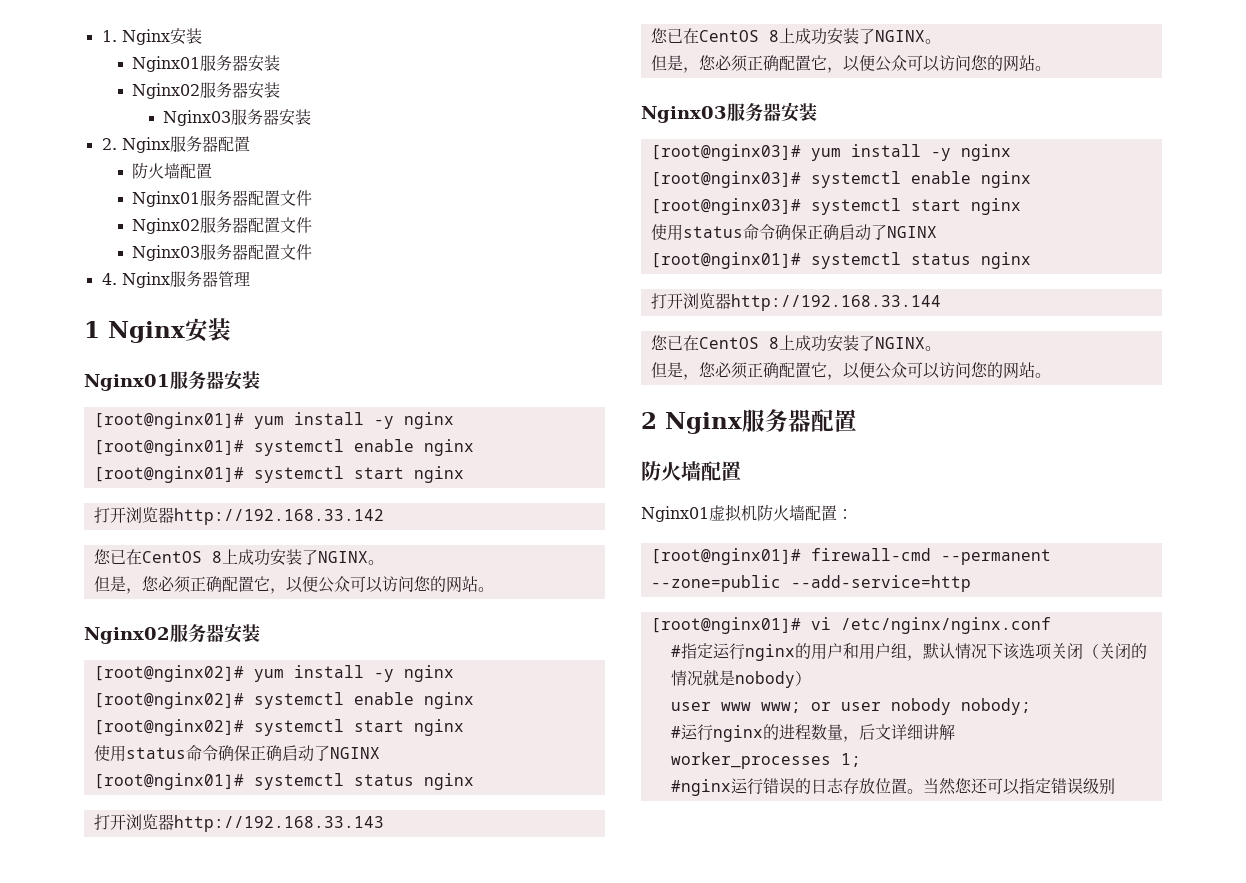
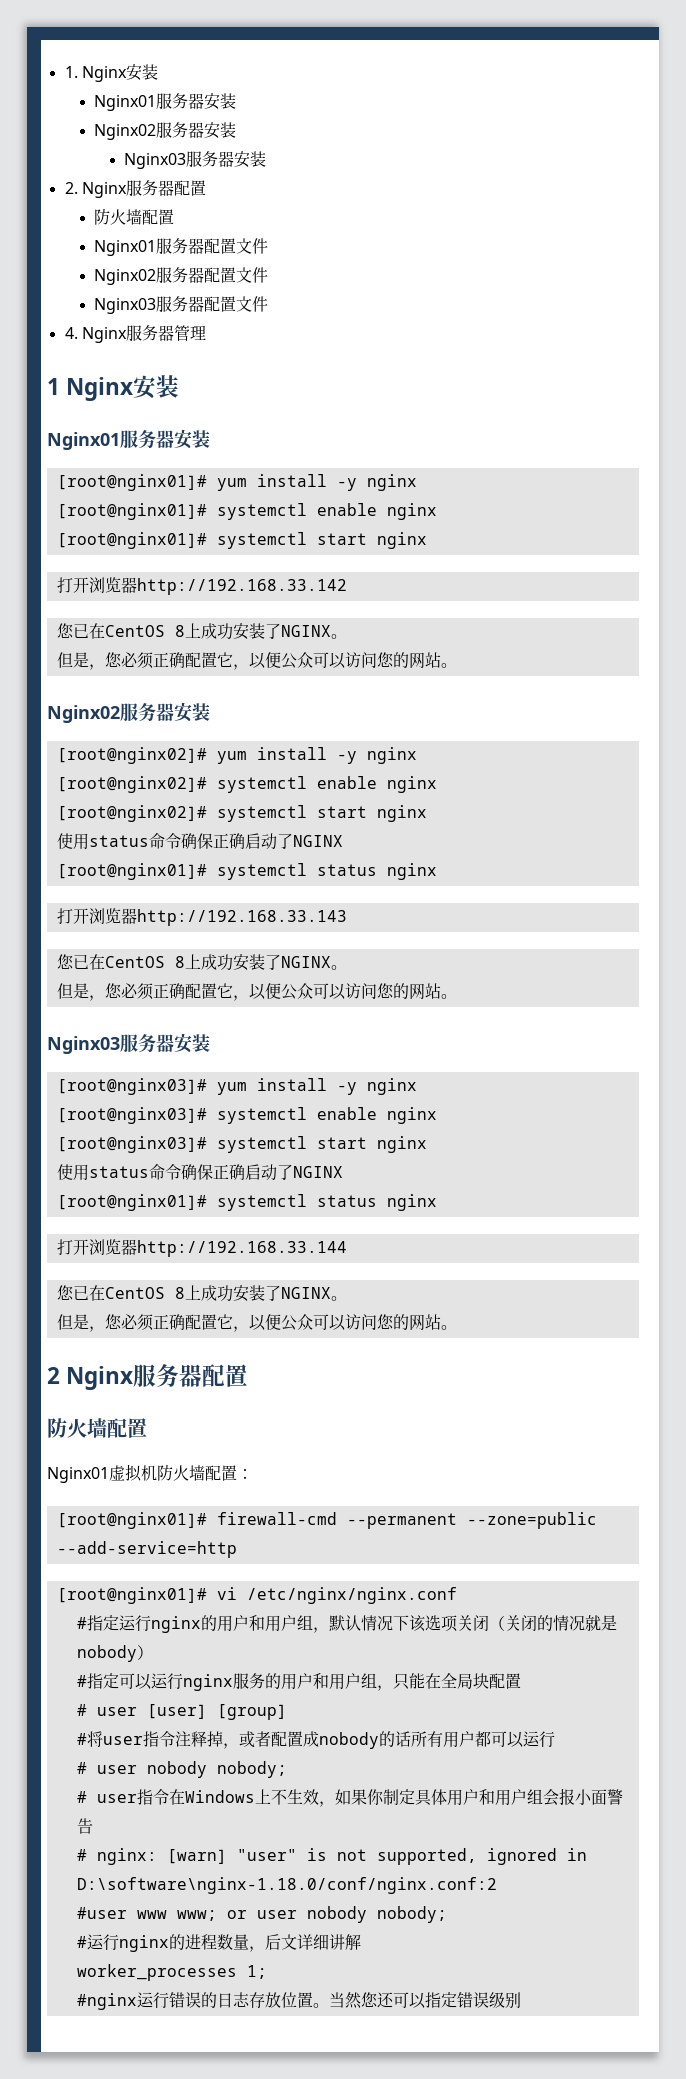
- user www www; or user nobody nobody;
+ #指定可以运行nginx服务的用户和用户组，只能在全局块配置
+ # user [user] [group]
+ #将user指令注释掉，或者配置成nobody的话所有用户都可以运行
+ # user nobody nobody;
+ # user指令在Windows上不生效，如果你制定具体用户和用户组会报小面警告
+ # nginx: [warn] "user" is not supported, ignored in D:\software\nginx-1.18.0/conf/nginx.conf:2
+ #user www www; or user nobody nobody;

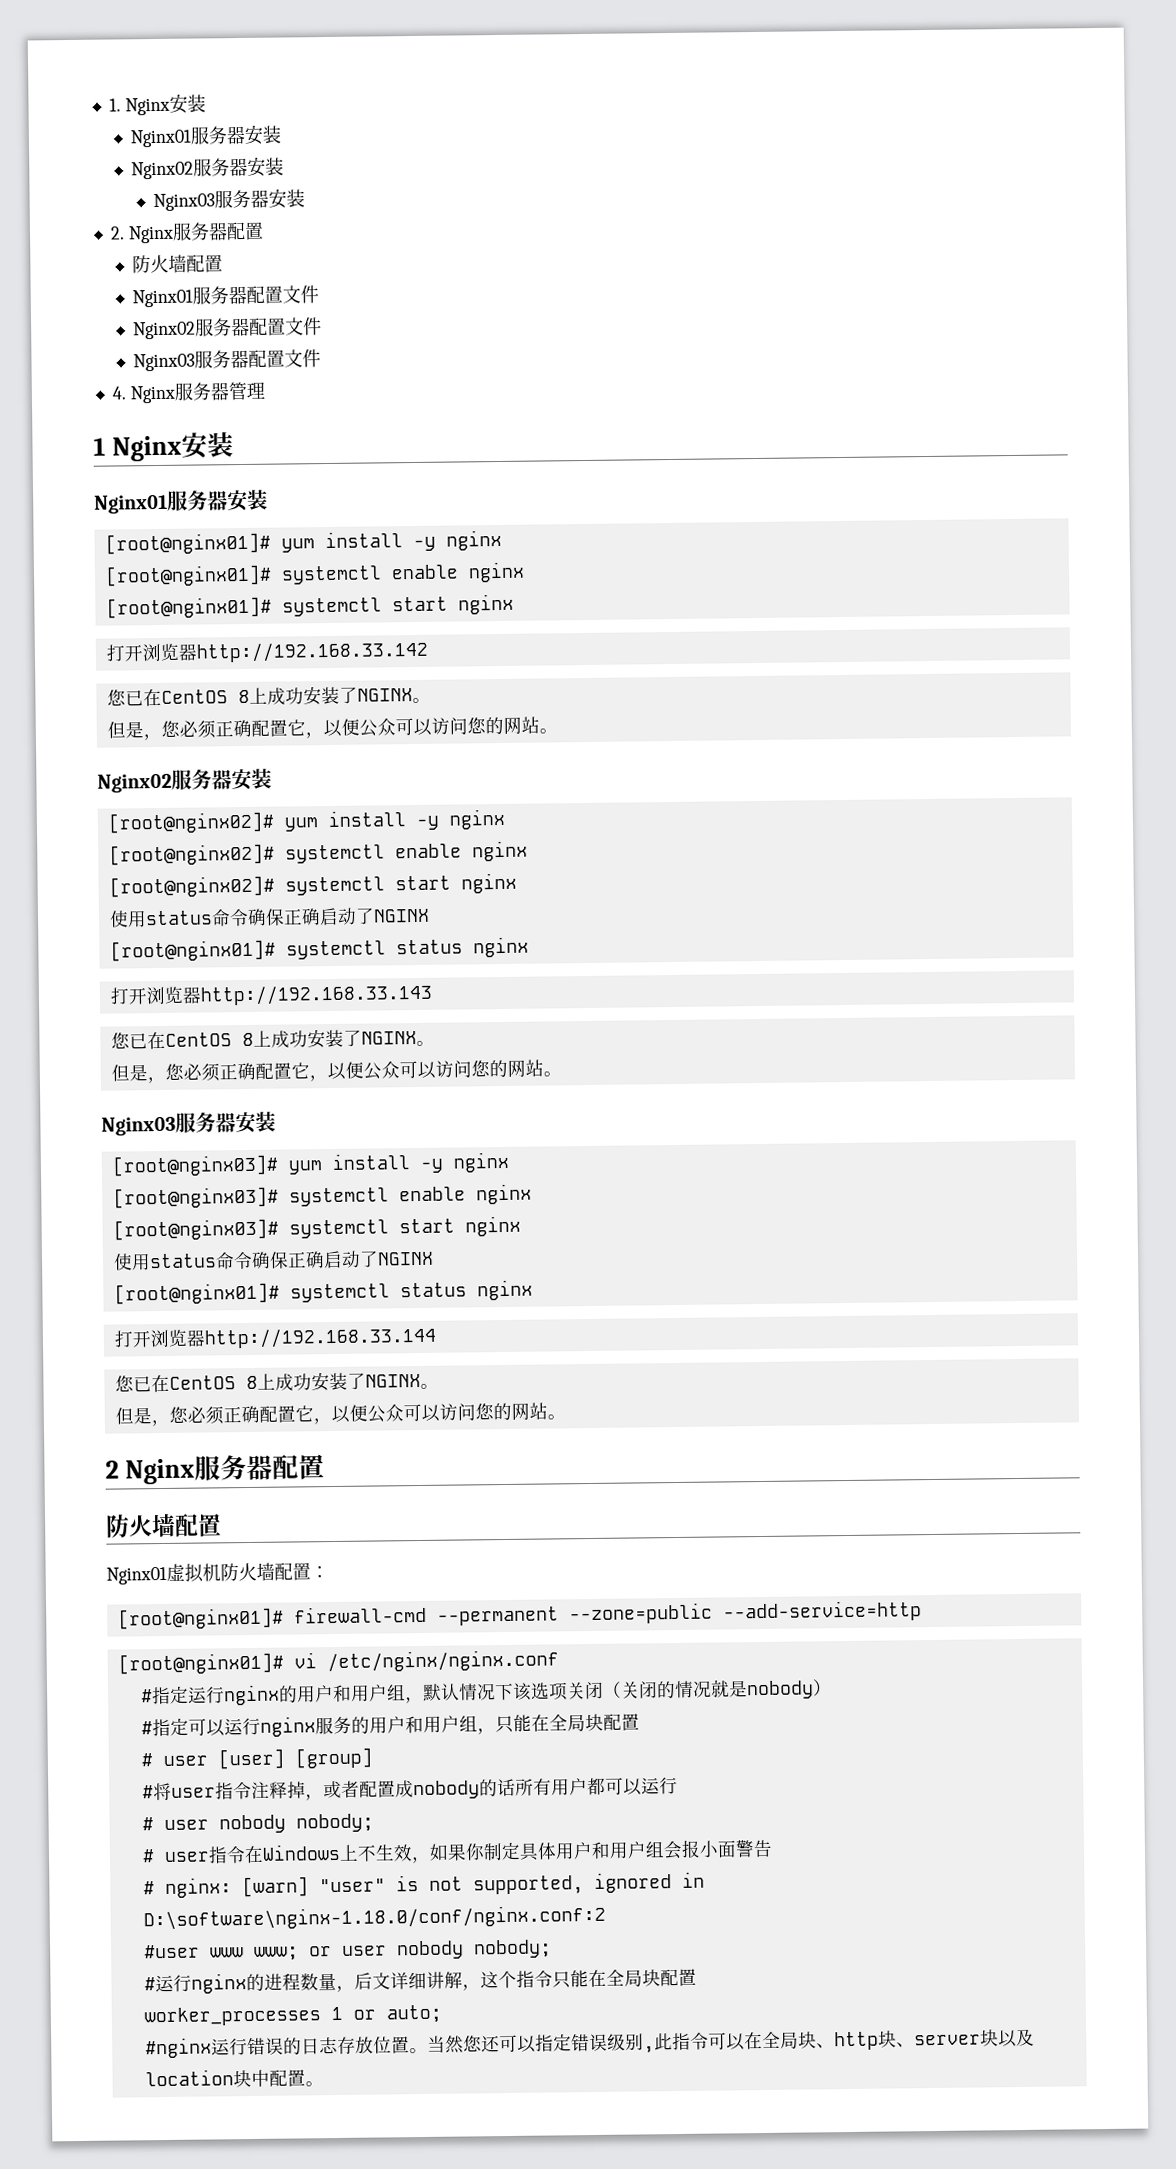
- #运行nginx的进程数量，后文详细讲解
- worker_processes 1;
+ #运行nginx的进程数量，后文详细讲解，这个指令只能在全局块配置
+ worker_processes 1 or auto;
- 当然您还可以指定错误级别
+ 当然您还可以指定错误级别,此指令可以在全局块、http块、server块以及location块中配置。

